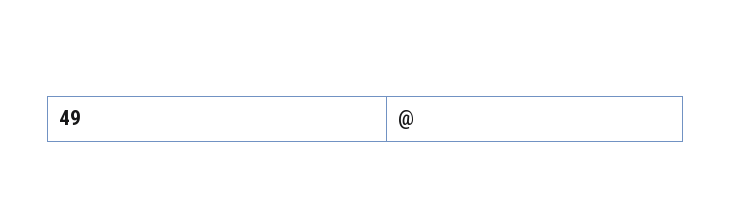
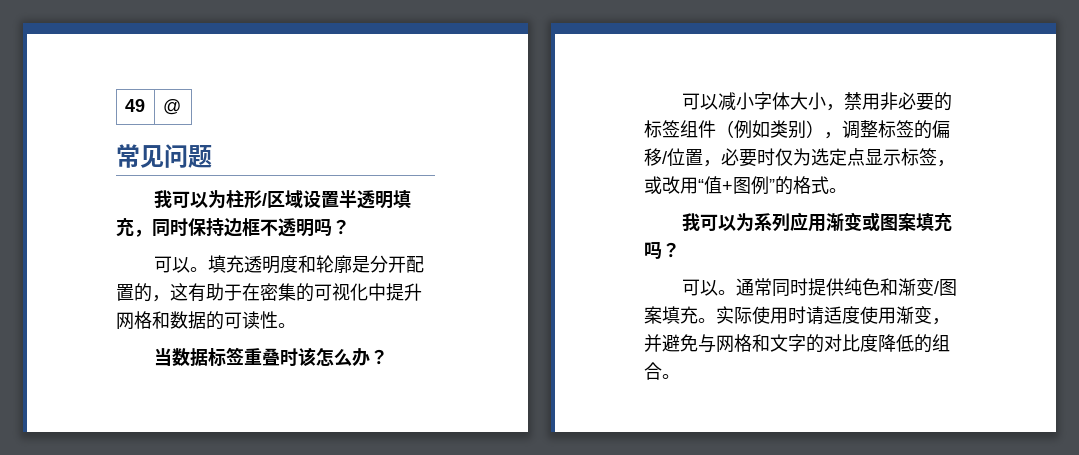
+ 常见问题
+ 我可以为柱形/区域设置半透明填充，同时保持边框不透明吗？
+ 可以。填充透明度和轮廓是分开配置的，这有助于在密集的可视化中提升网格和数据的可读性。
+ 当数据标签重叠时该怎么办？
+ 可以减小字体大小，禁用非必要的标签组件（例如类别），调整标签的偏移/位置，必要时仅为选定点显示标签，或改用“值+图例”的格式。
+ 我可以为系列应用渐变或图案填充吗？
+ 可以。通常同时提供纯色和渐变/图案填充。实际使用时请适度使用渐变，并避免与网格和文字的对比度降低的组合。

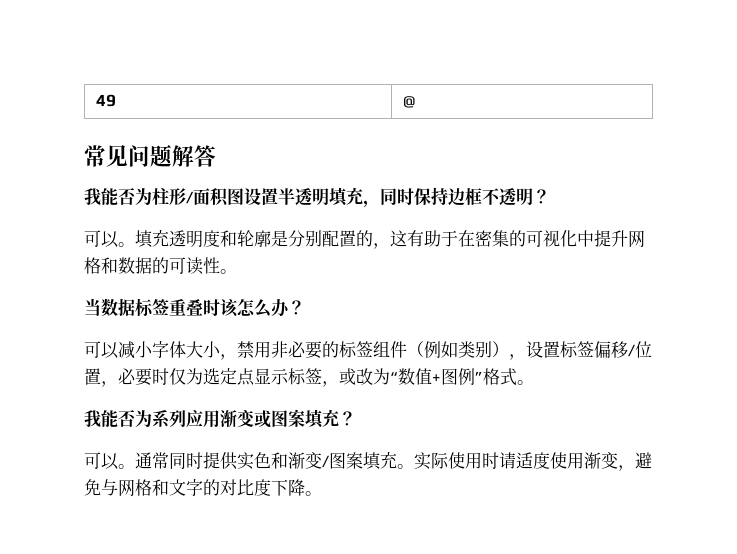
- 常见问题
- 我可以为柱形/区域设置半透明填充，同时保持边框不透明吗？
+ 常见问题解答
+ 我能否为柱形/面积图设置半透明填充，同时保持边框不透明？
- 填充透明度和轮廓是分开配置的，这有助于在密集的可视化中提升网格和数据的可读性。
+ 填充透明度和轮廓是分别配置的，这有助于在密集的可视化中提升网格和数据的可读性。
- 可以减小字体大小，禁用非必要的标签组件（例如类别），调整标签的偏移/位置，必要时仅为选定点显示标签，或改用“值+图例”的格式。
+ 可以减小字体大小，禁用非必要的标签组件（例如类别），设置标签偏移/位置，必要时仅为选定点显示标签，或改为“数值+图例”格式。
- 我可以为系列应用渐变或图案填充吗？
+ 我能否为系列应用渐变或图案填充？
- 通常同时提供纯色和渐变/图案填充。
+ 通常同时提供实色和渐变/图案填充。
- 实际使用时请适度使用渐变，并避免与网格和文字的对比度降低的组合。
+ 实际使用时请适度使用渐变，避免与网格和文字的对比度下降。

